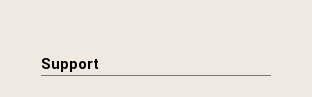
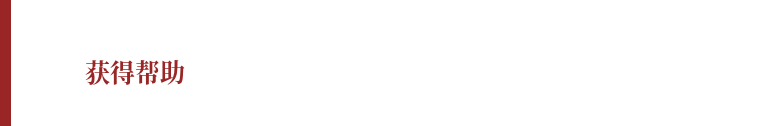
- Support
+ 获得帮助

